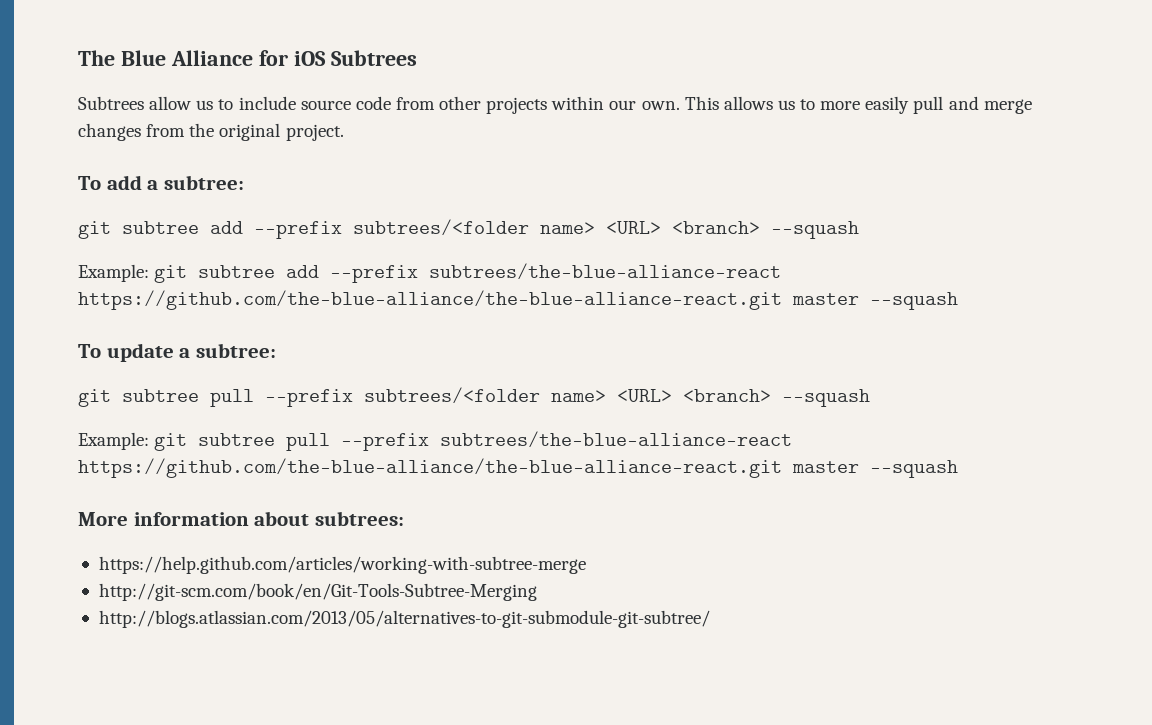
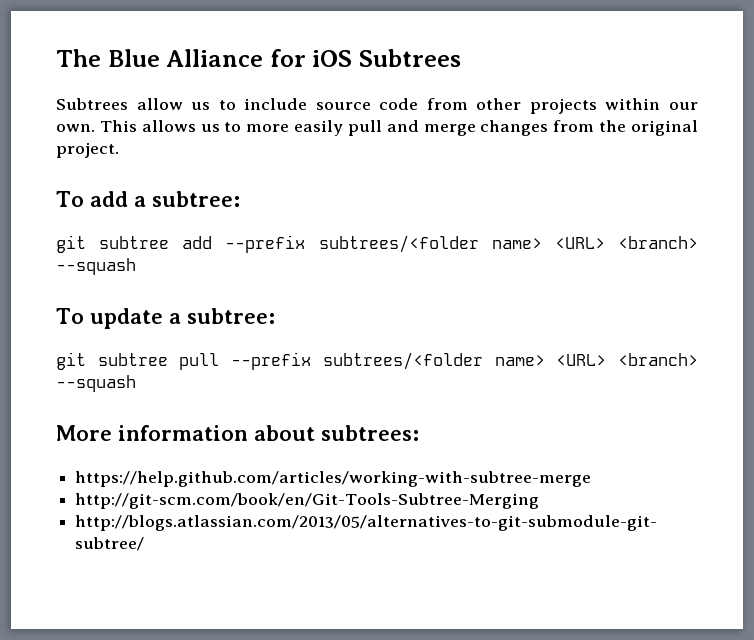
- Example: git subtree add --prefix subtrees/the-blue-alliance-react https://github.com/the-blue-alliance/the-blue-alliance-react.git master --squash
- Example: git subtree pull --prefix subtrees/the-blue-alliance-react https://github.com/the-blue-alliance/the-blue-alliance-react.git master --squash

